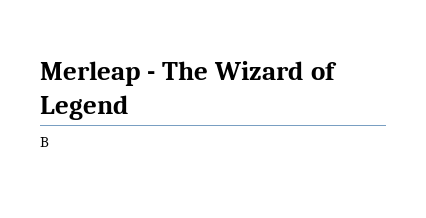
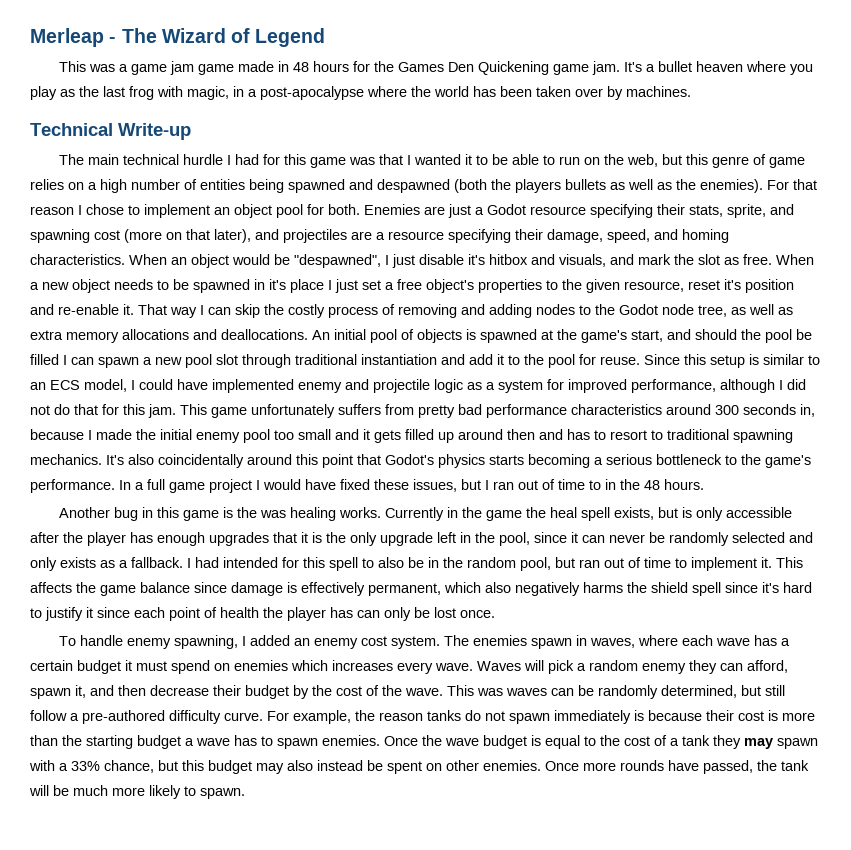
- B
+ This was a game jam game made in 48 hours for the Games Den Quickening game jam. It's a bullet heaven where you play as the last frog with magic, in a post-apocalypse where the world has been taken over by machines.
+ Technical Write-up
+ The main technical hurdle I had for this game was that I wanted it to be able to run on the web, but this genre of game relies on a high number of entities being spawned and despawned (both the players bullets as well as the enemies). For that reason I chose to implement an object pool for both. Enemies are just a Godot resource specifying their stats, sprite, and spawning cost (more on that later), and projectiles are a resource specifying their damage, speed, and homing characteristics. When an object would be "despawned", I just disable it's hitbox and visuals, and mark the slot as free. When a new object needs to be spawned in it's place I just set a free object's properties to the given resource, reset it's position and re-enable it. That way I can skip the costly process of removing and adding nodes to the Godot node tree, as well as extra memory allocations and deallocations. An initial pool of objects is spawned at the game's start, and should the pool be filled I can spawn a new pool slot through traditional instantiation and add it to the pool for reuse. Since this setup is similar to an ECS model, I could have implemented enemy and projectile logic as a system for improved performance, although I did not do that for this jam. This game unfortunately suffers from pretty bad performance characteristics around 300 seconds in, because I made the initial enemy pool too small and it gets filled up around then and has to resort to traditional spawning mechanics. It's also coincidentally around this point that Godot's physics starts becoming a serious bottleneck to the game's performance. In a full game project I would have fixed these issues, but I ran out of time to in the 48 hours.
+ Another bug in this game is the was healing works. Currently in the game the heal spell exists, but is only accessible after the player has enough upgrades that it is the only upgrade left in the pool, since it can never be randomly selected and only exists as a fallback. I had intended for this spell to also be in the random pool, but ran out of time to implement it. This affects the game balance since damage is effectively permanent, which also negatively harms the shield spell since it's hard to justify it since each point of health the player has can only be lost once.
+ To handle enemy spawning, I added an enemy cost system. The enemies spawn in waves, where each wave has a certain budget it must spend on enemies which increases every wave. Waves will pick a random enemy they can afford, spawn it, and then decrease their budget by the cost of the wave. This was waves can be randomly determined, but still follow a pre-authored difficulty curve. For example, the reason tanks do not spawn immediately is because their cost is more than the starting budget a wave has to spawn enemies. Once the wave budget is equal to the cost of a tank they may spawn with a 33% chance, but this budget may also instead be spent on other enemies. Once more rounds have passed, the tank will be much more likely to spawn.

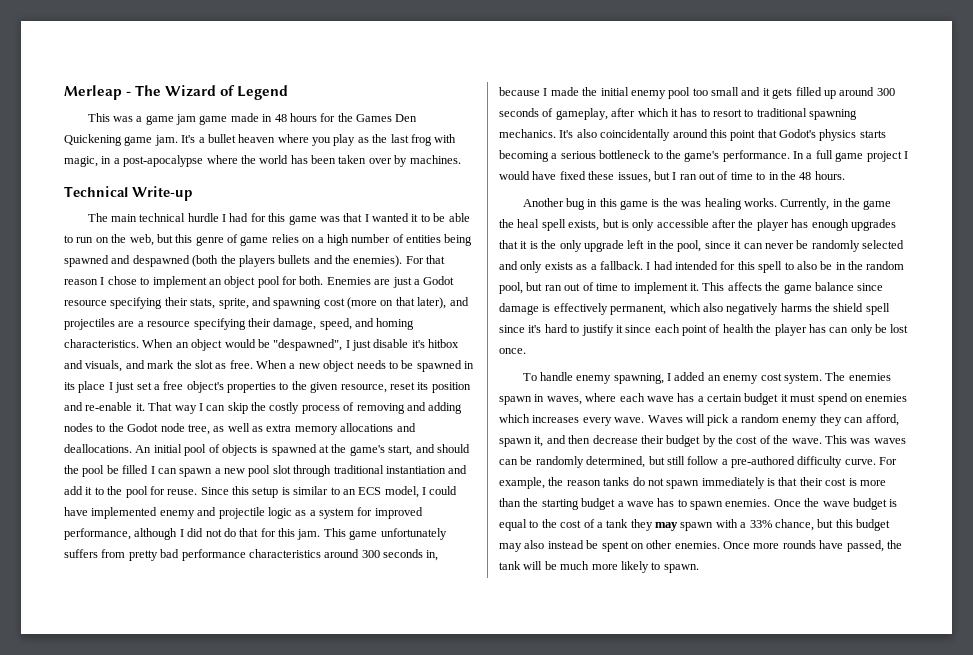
- The main technical hurdle I had for this game was that I wanted it to be able to run on the web, but this genre of game relies on a high number of entities being spawned and despawned (both the players bullets as well as the enemies).
+ The main technical hurdle I had for this game was that I wanted it to be able to run on the web, but this genre of game relies on a high number of entities being spawned and despawned (both the players bullets and the enemies).
- When a new object needs to be spawned in it's place I just set a free object's properties to the given resource, reset it's position and re-enable it.
+ When a new object needs to be spawned in its place I just set a free object's properties to the given resource, reset its position and re-enable it.
- This game unfortunately suffers from pretty bad performance characteristics around 300 seconds in, because I made the initial enemy pool too small and it gets filled up around then and has to resort to traditional spawning mechanics.
+ This game unfortunately suffers from pretty bad performance characteristics around 300 seconds in, because I made the initial enemy pool too small and it gets filled up around 300 seconds of gameplay, after which it has to resort to traditional spawning mechanics.
- Currently in the game the heal spell exists, but is only accessible after the player has enough upgrades that it is the only upgrade left in the pool, since it can never be randomly selected and only exists as a fallback.
+ Currently, in the game the heal spell exists, but is only accessible after the player has enough upgrades that it is the only upgrade left in the pool, since it can never be randomly selected and only exists as a fallback.
- For example, the reason tanks do not spawn immediately is because their cost is more than the starting budget a wave has to spawn enemies.
+ For example, the reason tanks do not spawn immediately is that their cost is more than the starting budget a wave has to spawn enemies.

